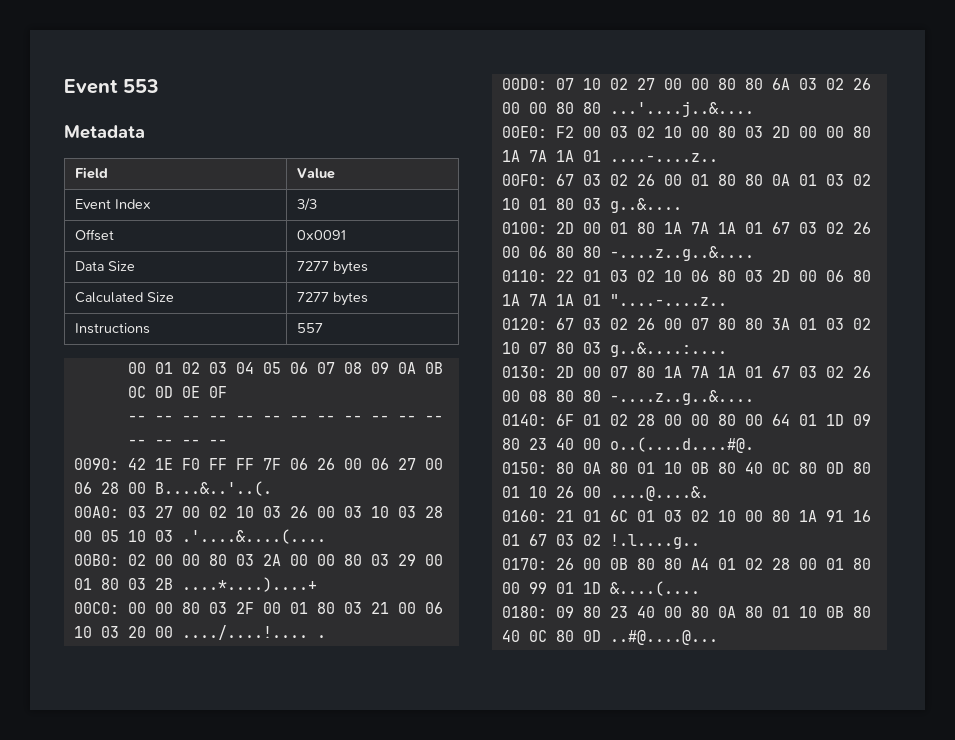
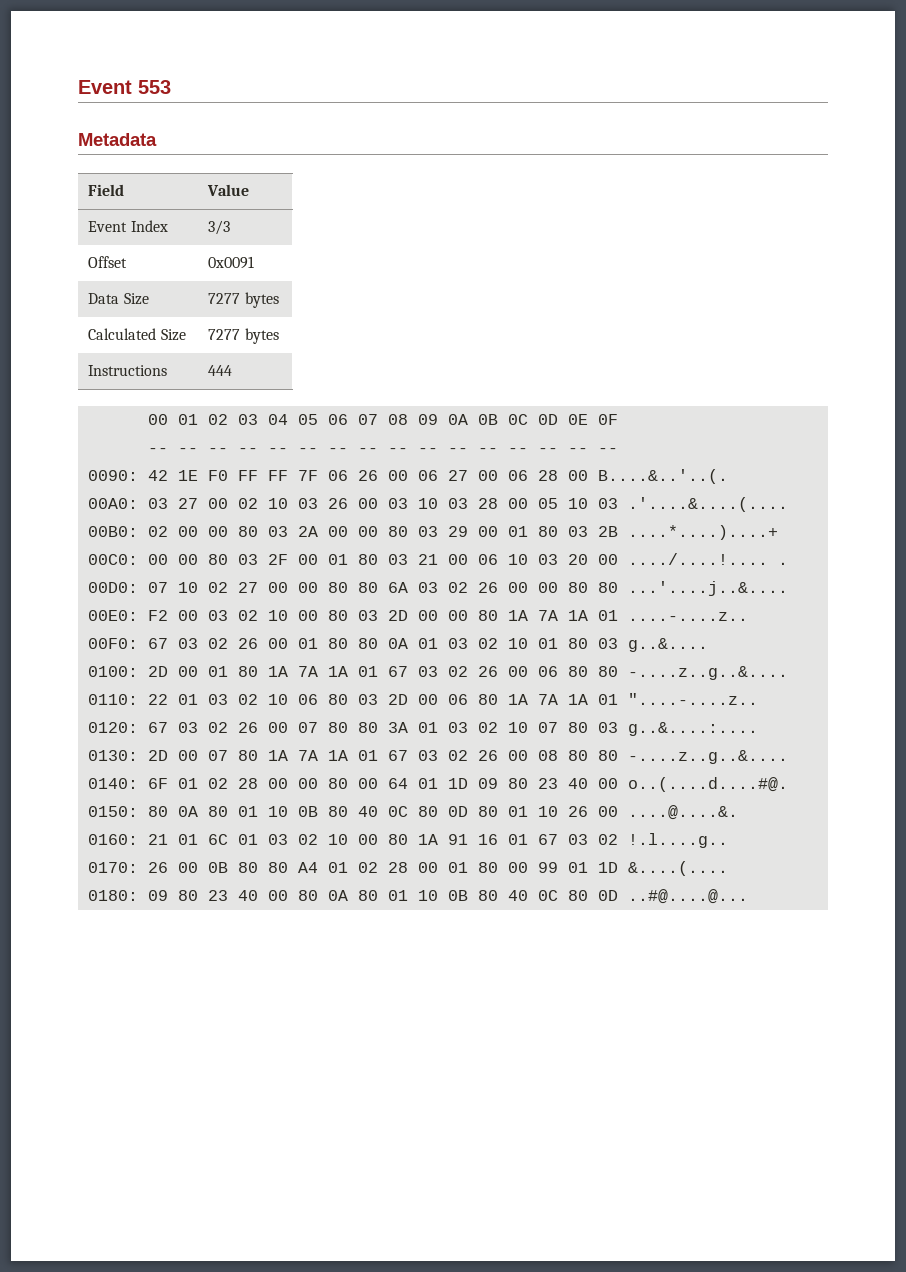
- Instructions | 557
+ Instructions | 444

